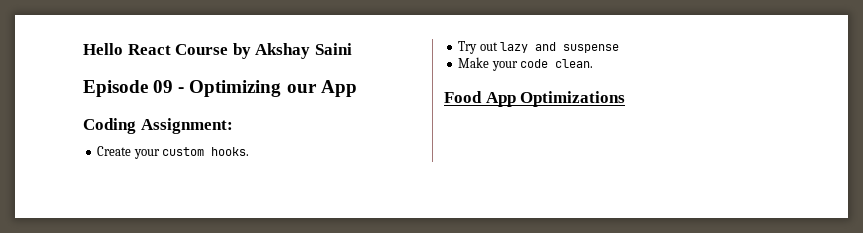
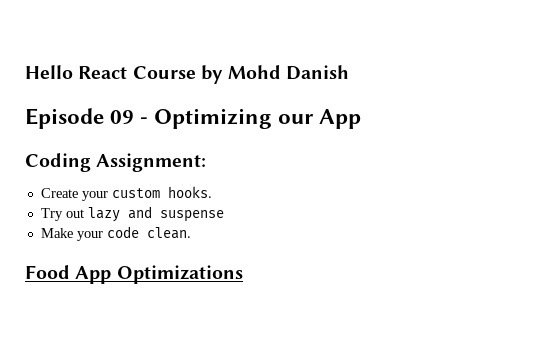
- Hello React Course by Akshay Saini
+ Hello React Course by Mohd Danish

